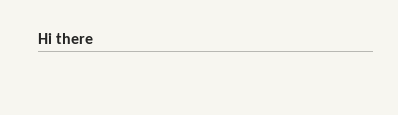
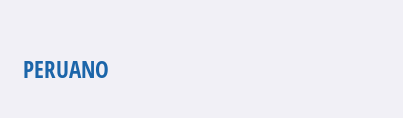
- Hi there
+ PERUANO

